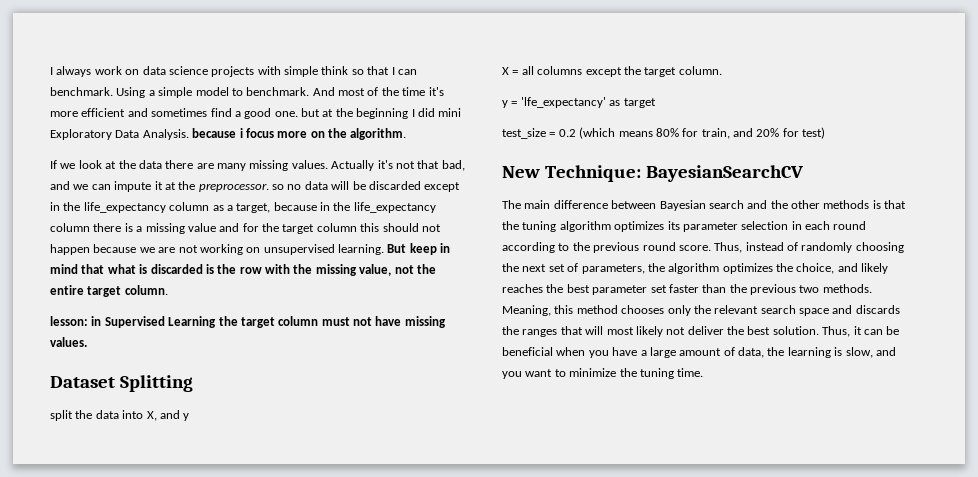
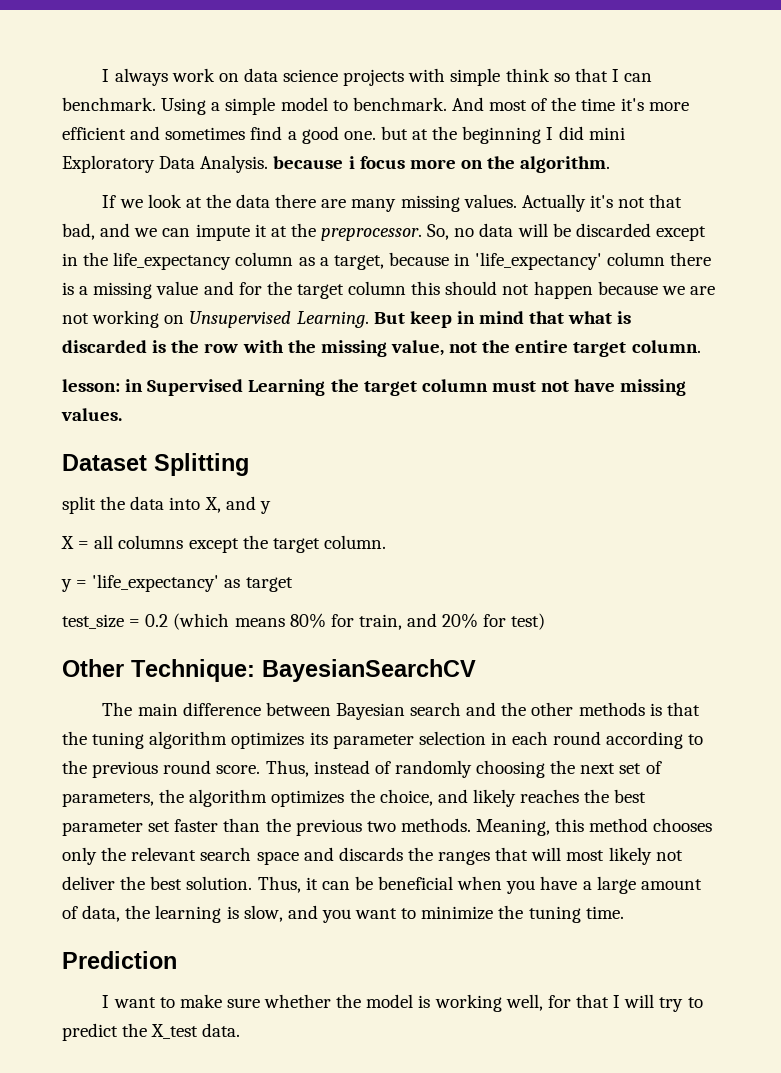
- Actually it's not that bad, and we can impute it at the preprocessor. so no data will be discarded except in the life_expectancy column as a target, because in the life_expectancy column there is a missing value and for the target column this should not happen because we are not working on unsupervised learning.
+ Actually it's not that bad, and we can impute it at the preprocessor. So, no data will be discarded except in the life_expectancy column as a target, because in 'life_expectancy' column there is a missing value and for the target column this should not happen because we are not working on Unsupervised Learning.
- y = 'lfe_expectancy' as target
+ y = 'life_expectancy' as target
- New Technique: BayesianSearchCV
+ Other Technique: BayesianSearchCV
+ Prediction
+ I want to make sure whether the model is working well, for that I will try to predict the X_test data.

